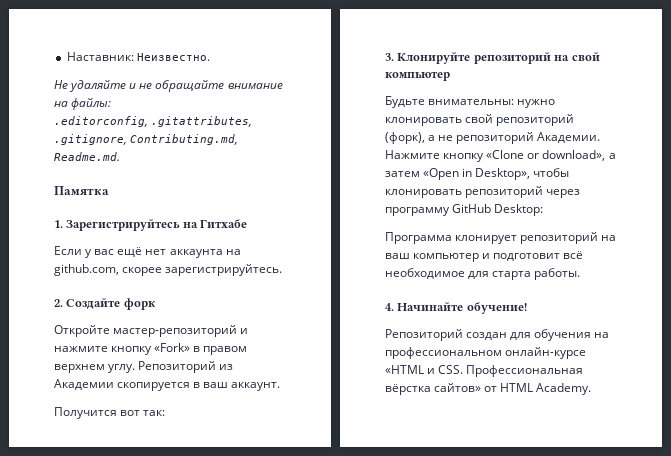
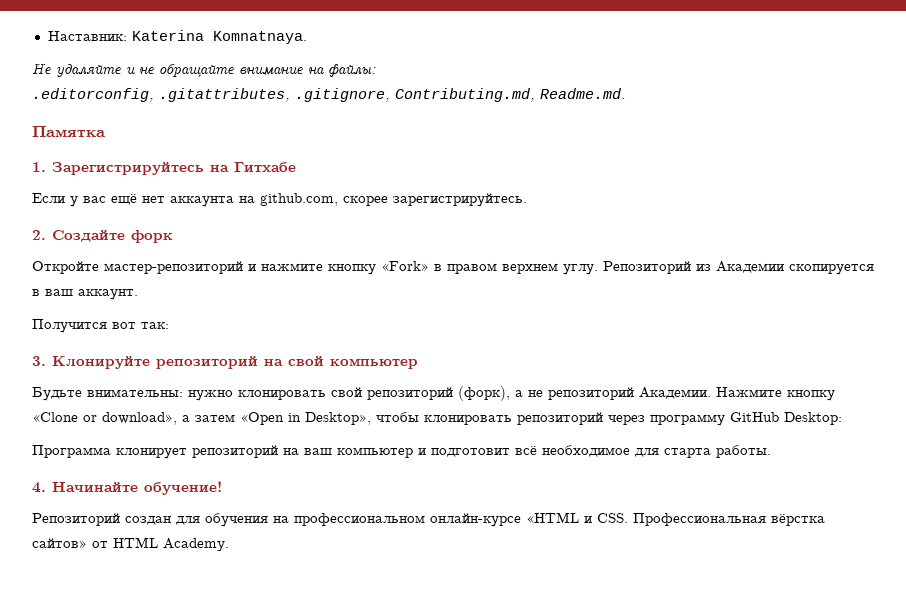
- Наставник: Неизвестно.
+ Наставник: Katerina Komnatnaya.

